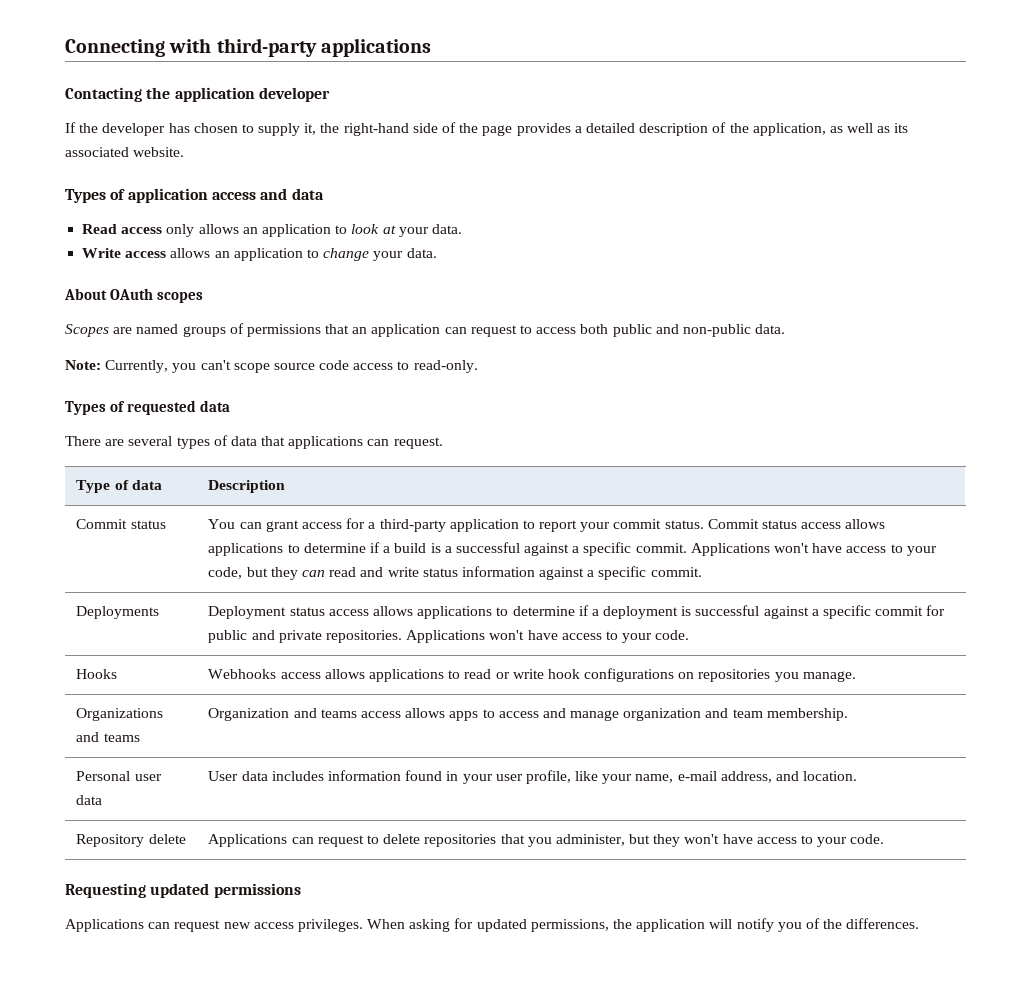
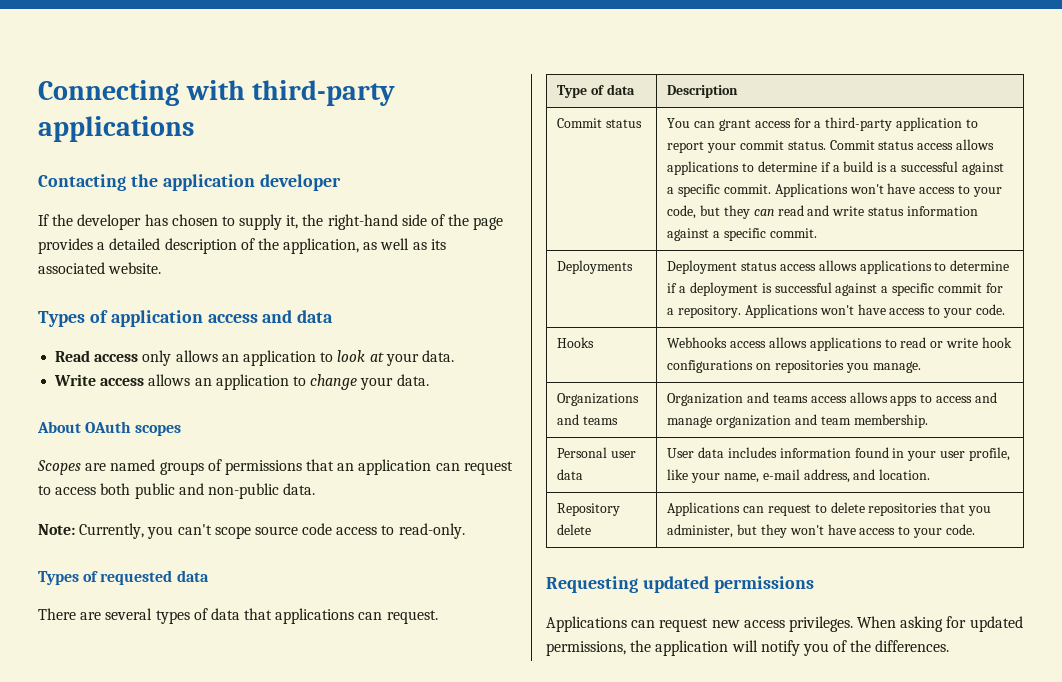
- Deployments | Deployment status access allows applications to determine if a deployment is successful against a specific commit for public and private repositories. Applications won't have access to your code.
+ Deployments | Deployment status access allows applications to determine if a deployment is successful against a specific commit for a repository. Applications won't have access to your code.

